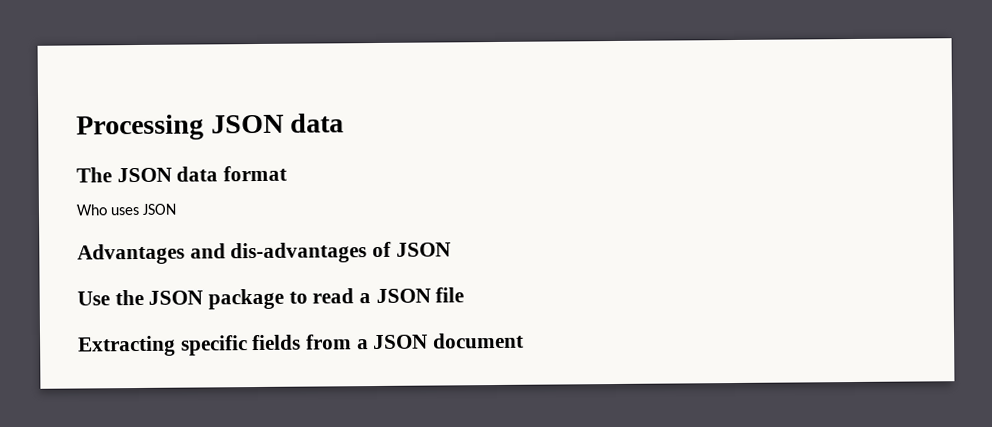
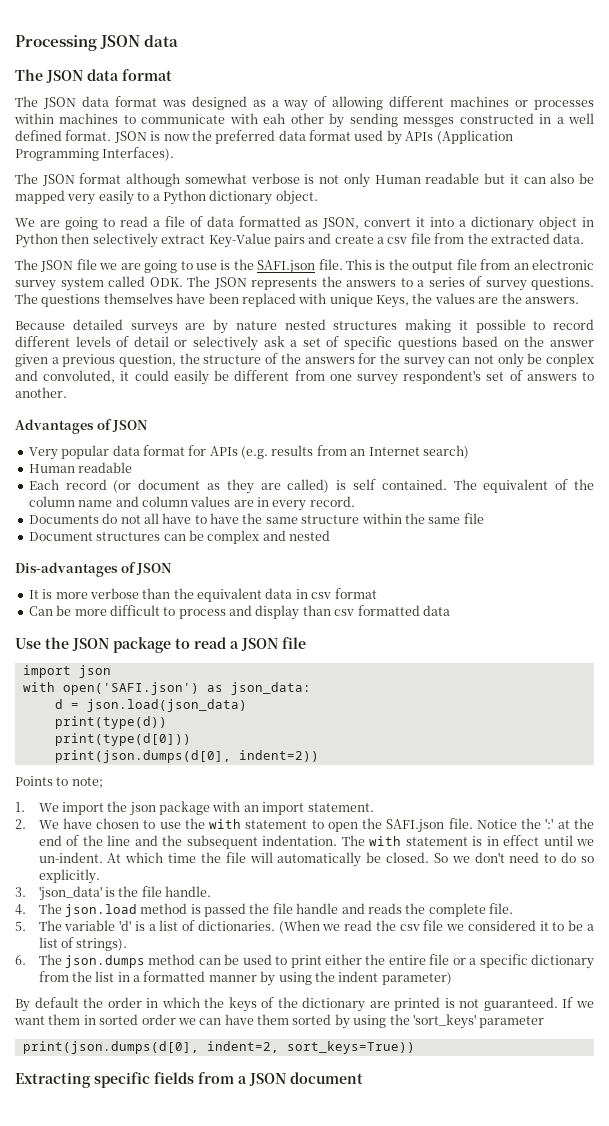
- Who uses JSON
- Advantages and dis-advantages of JSON
+ The JSON data format was designed as a way of allowing different machines or processes within machines to communicate with eah other by sending messges constructed in a well defined format. JSON is now the preferred data format used by APIs (Application Programming Interfaces).
+ The JSON format although somewhat verbose is not only Human readable but it can also be mapped very easily to a Python dictionary object.
+ We are going to read a file of data formatted as JSON, convert it into a dictionary object in Python then selectively extract Key-Value pairs and create a csv file from the extracted data.
+ The JSON file we are going to use is the SAFI.json file. This is the output file from an electronic survey system called ODK. The JSON represents the answers to a series of survey questions. The questions themselves have been replaced with unique Keys, the values are the answers.
+ Because detailed surveys are by nature nested structures making it possible to record different levels of detail or selectively ask a set of specific questions based on the answer given a previous question, the structure of the answers for the survey can not only be conplex and convoluted, it could easily be different from one survey respondent's set of answers to another.
+ Advantages of JSON
+ Very popular data format for APIs (e.g. results from an Internet search)
+ Human readable
+ Each record (or document as they are called) is self contained. The equivalent of the column name and column values are in every record.
+ Documents do not all have to have the same structure within the same file
+ Document structures can be complex and nested
+ Dis-advantages of JSON
+ It is more verbose than the equivalent data in csv format
+ Can be more difficult to process and display than csv formatted data
+ import json
+ with open('SAFI.json') as json_data:
+ d = json.load(json_data)
+ print(type(d))
+ print(type(d[0]))
+ print(json.dumps(d[0], indent=2))
+ Points to note;
+ 1. We import the json package with an import statement.
+ 2. We have chosen to use the with statement to open the SAFI.json file. Notice the ':' at the end of the line and the subsequent indentation. The with statement is in effect until we un-indent. At which time the file will automatically be closed. So we don't need to do so explicitly.
+ 3. 'json_data' is the file handle.
+ 4. The json.load method is passed the file handle and reads the complete file.
+ 5. The variable 'd' is a list of dictionaries. (When we read the csv file we considered it to be a list of strings).
+ 6. The json.dumps method can be used to print either the entire file or a specific dictionary from the list in a formatted manner by using the indent parameter)
+ By default the order in which the keys of the dictionary are printed is not guaranteed. If we want them in sorted order we can have them sorted by using the 'sort_keys' parameter
+ print(json.dumps(d[0], indent=2, sort_keys=True))

